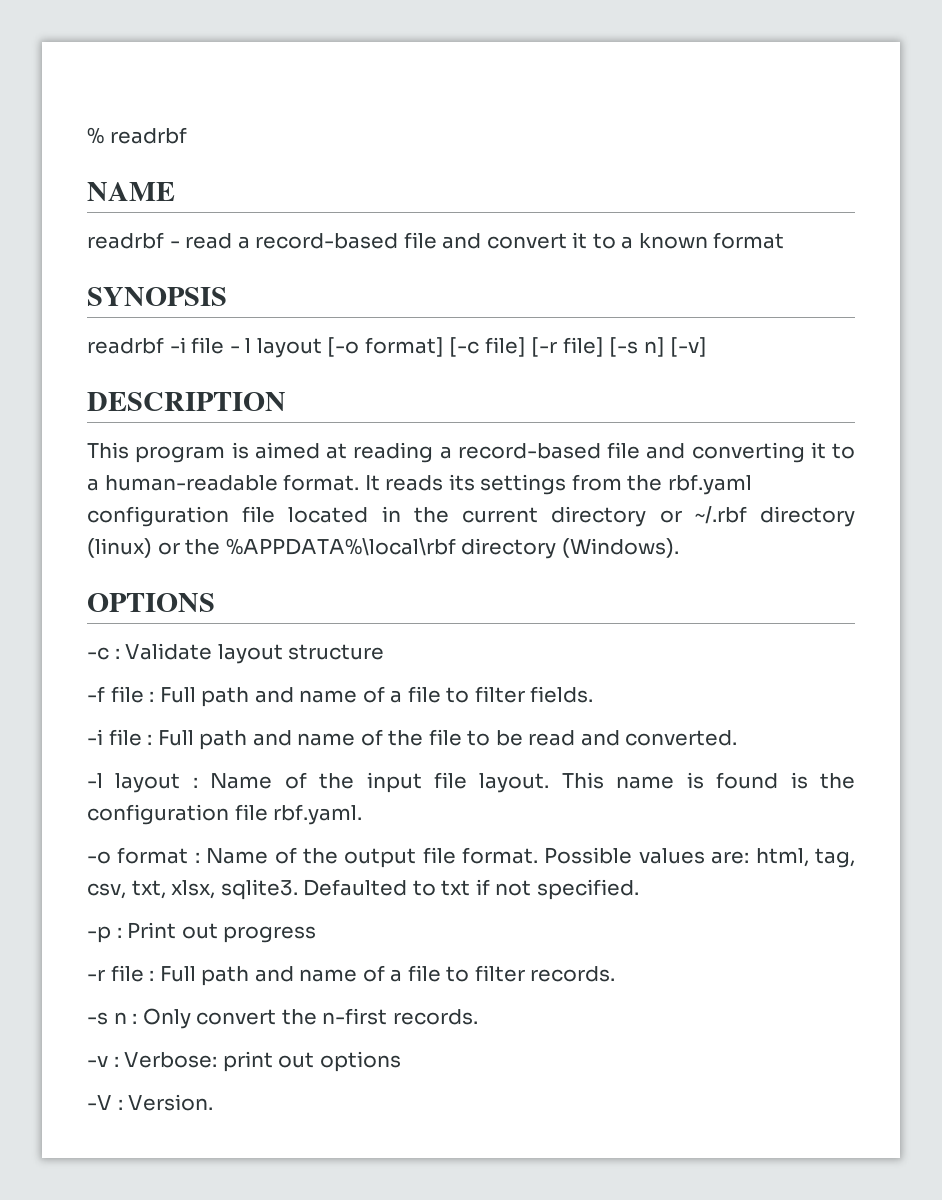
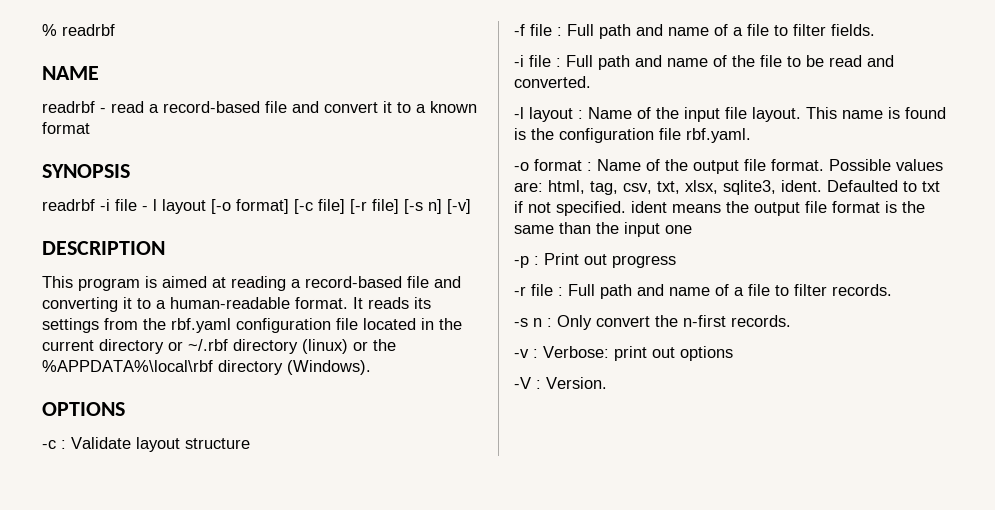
- Possible values are: html, tag, csv, txt, xlsx, sqlite3.
+ Possible values are: html, tag, csv, txt, xlsx, sqlite3, ident.
- Defaulted to txt if not specified.
+ Defaulted to txt if not specified. ident means the output file format is the same than the input one

